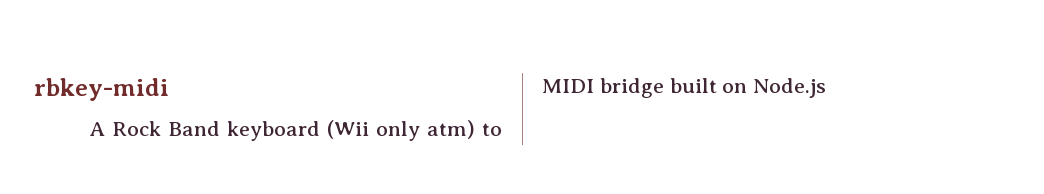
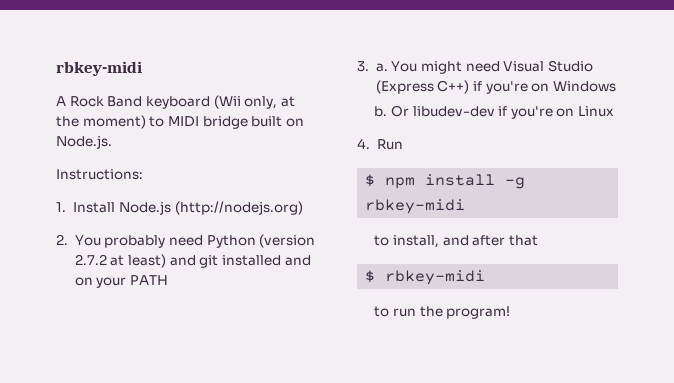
- A Rock Band keyboard (Wii only atm) to MIDI bridge built on Node.js
+ A Rock Band keyboard (Wii only, at the moment) to MIDI bridge built on Node.js.
+ Instructions:
+ 1. Install Node.js (http://nodejs.org)
+ 2. You probably need Python (version 2.7.2 at least) and git installed and on your PATH
+ 3. a. You might need Visual Studio (Express C++) if you're on Windows
+ b. Or libudev-dev if you're on Linux
+ 4. Run
+ $ npm install -g rbkey-midi
+ to install, and after that
+ $ rbkey-midi
+ to run the program!

